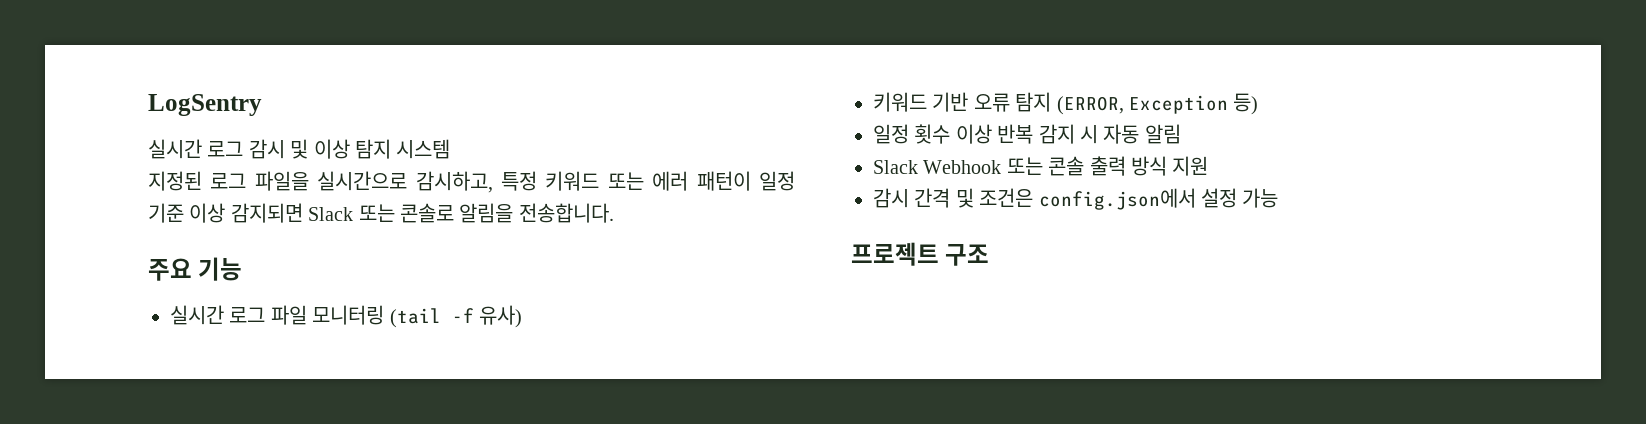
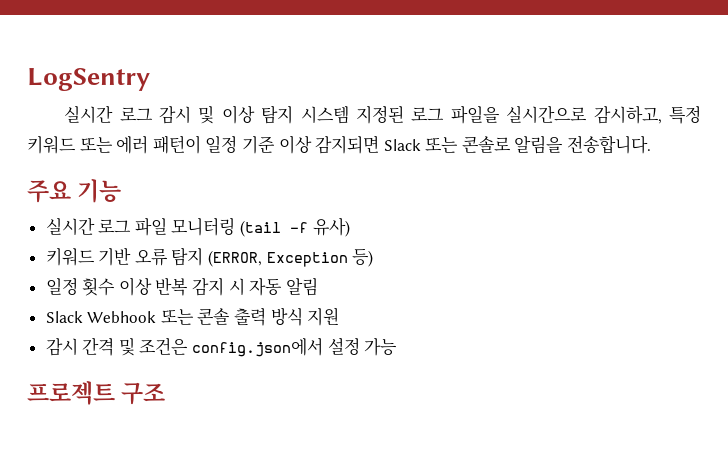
- 실시간 로그 감시 및 이상 탐지 시스템
- 지정된 로그 파일을 실시간으로 감시하고, 특정 키워드 또는 에러 패턴이 일정 기준 이상 감지되면 Slack 또는 콘솔로 알림을 전송합니다.
+ 실시간 로그 감시 및 이상 탐지 시스템 지정된 로그 파일을 실시간으로 감시하고, 특정 키워드 또는 에러 패턴이 일정 기준 이상 감지되면 Slack 또는 콘솔로 알림을 전송합니다.

